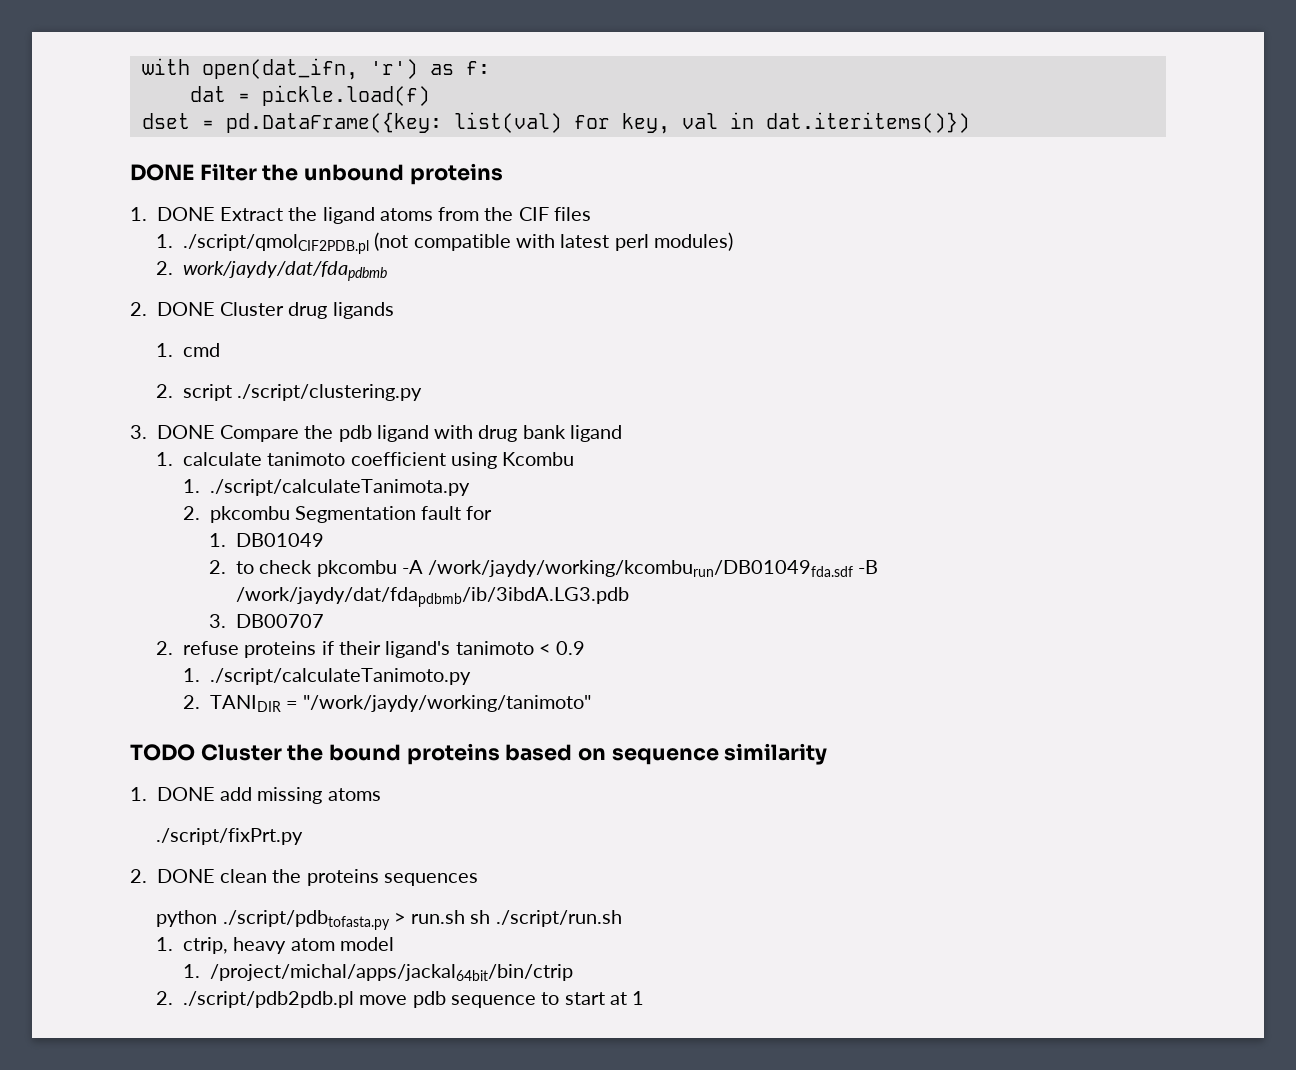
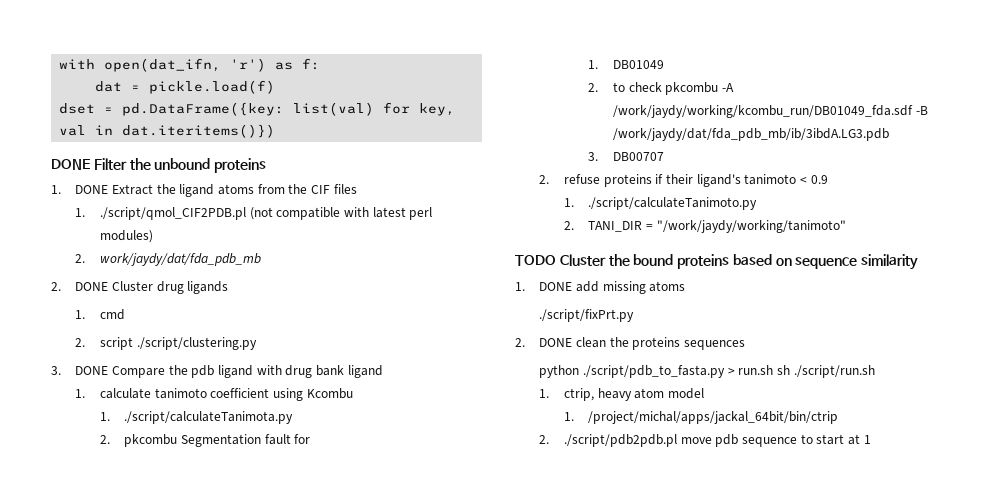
- 1. ./script/qmolCIF2PDB.pl (not compatible with latest perl modules)
+ 1. ./script/qmol_CIF2PDB.pl (not compatible with latest perl modules)
- 2. work/jaydy/dat/fdapdbmb
+ 2. work/jaydy/dat/fda_pdb_mb
- 2. to check pkcombu -A /work/jaydy/working/kcomburun/DB01049fda.sdf -B /work/jaydy/dat/fdapdbmb/ib/3ibdA.LG3.pdb
+ 2. to check pkcombu -A /work/jaydy/working/kcombu_run/DB01049_fda.sdf -B /work/jaydy/dat/fda_pdb_mb/ib/3ibdA.LG3.pdb
- 2. TANIDIR = "/work/jaydy/working/tanimoto"
+ 2. TANI_DIR = "/work/jaydy/working/tanimoto"
- python ./script/pdbtofasta.py > run.sh sh ./script/run.sh
+ python ./script/pdb_to_fasta.py > run.sh sh ./script/run.sh
- 1. /project/michal/apps/jackal64bit/bin/ctrip
+ 1. /project/michal/apps/jackal_64bit/bin/ctrip

